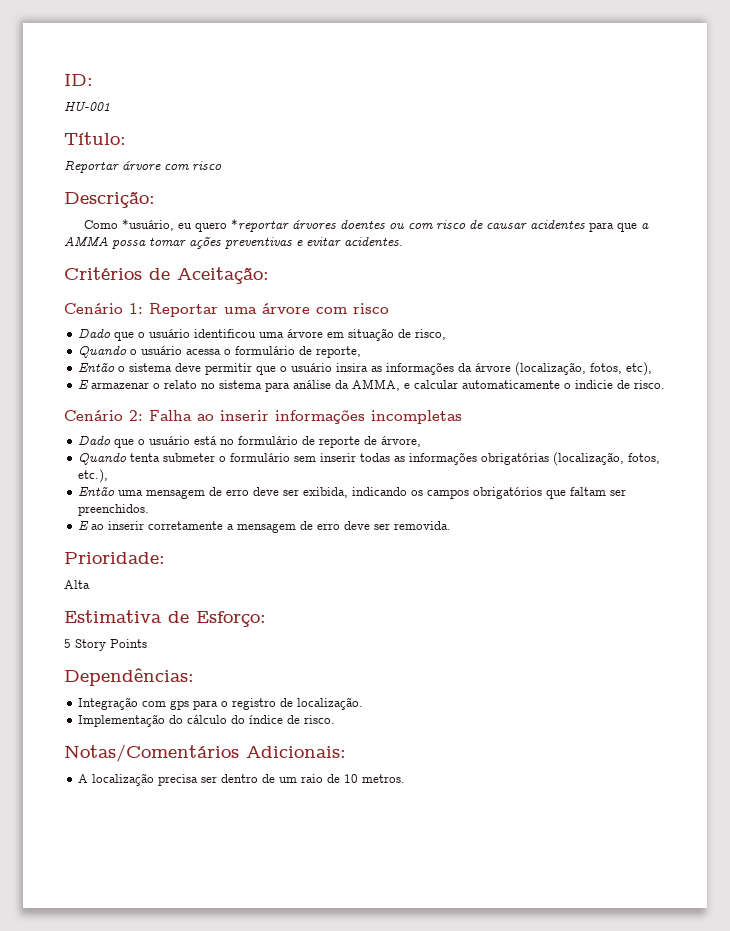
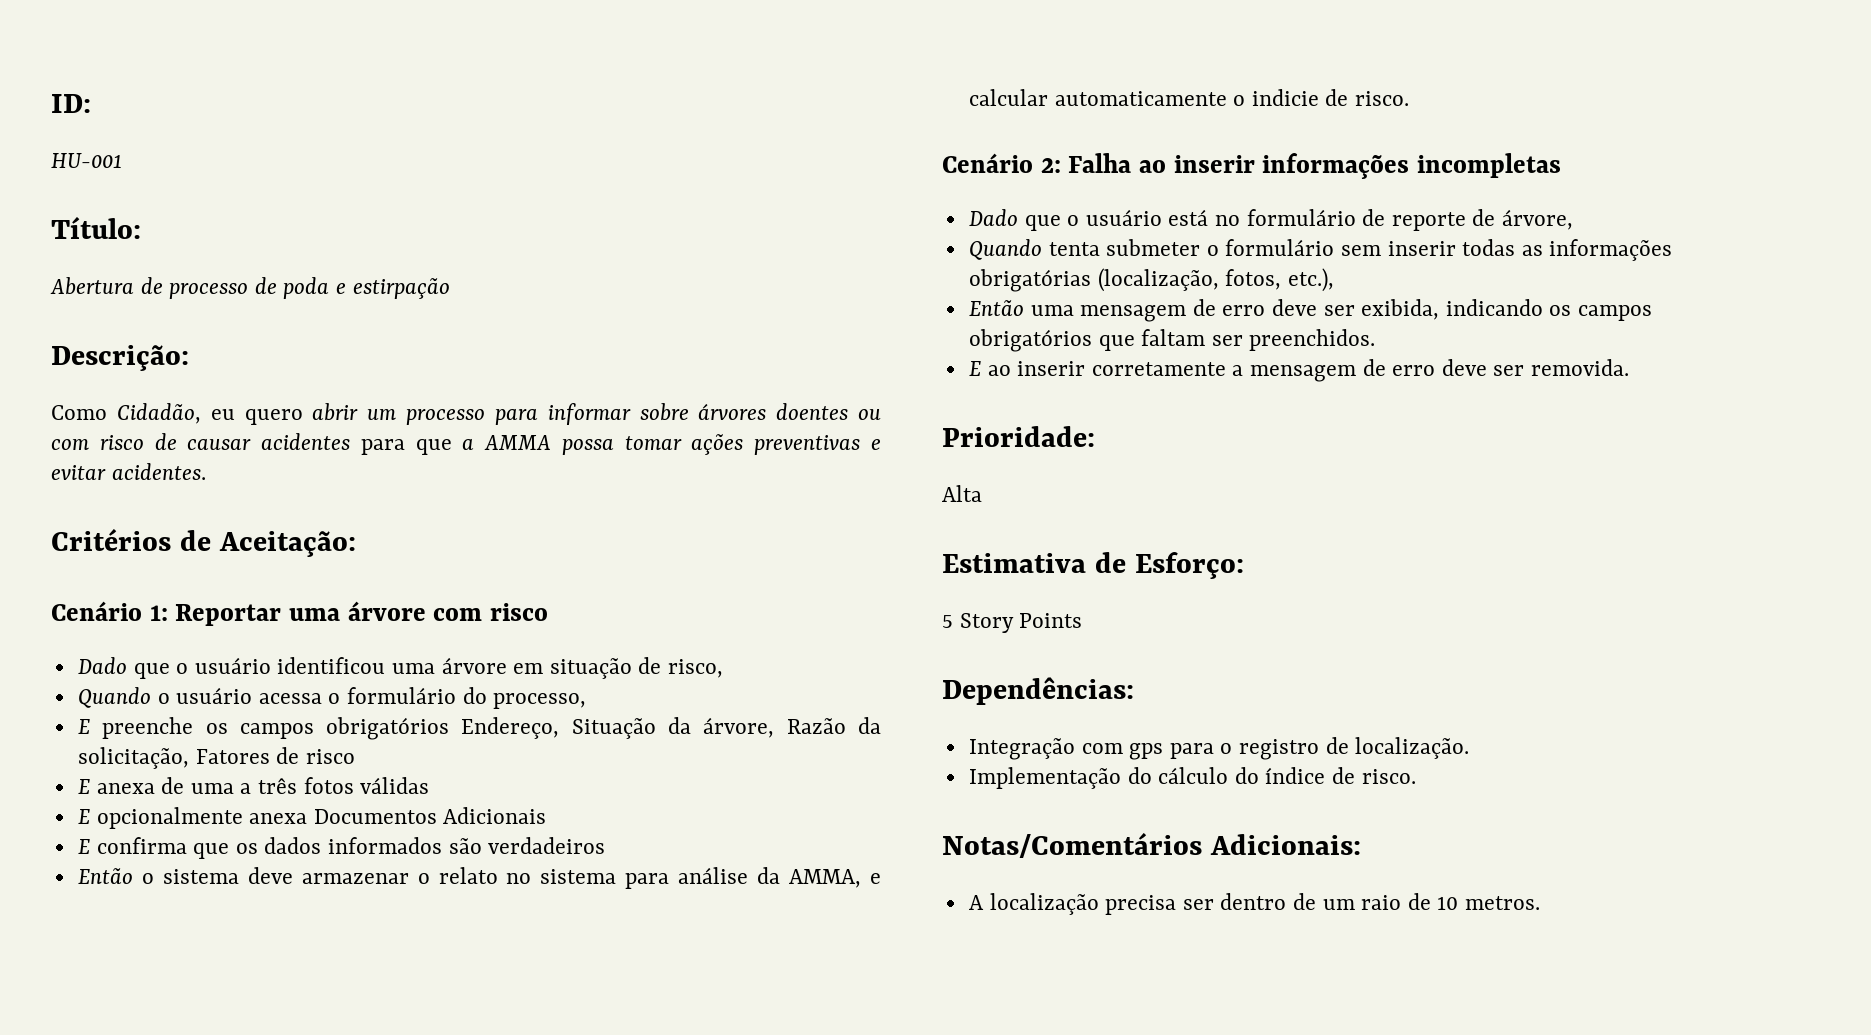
- Reportar árvore com risco
+ Abertura de processo de poda e estirpação
- Como *usuário, eu quero *reportar árvores doentes ou com risco de causar acidentes para que a AMMA possa tomar ações preventivas e evitar acidentes.
+ Como Cidadão, eu quero abrir um processo para informar sobre árvores doentes ou com risco de causar acidentes para que a AMMA possa tomar ações preventivas e evitar acidentes.
- Quando o usuário acessa o formulário de reporte,
- Então o sistema deve permitir que o usuário insira as informações da árvore (localização, fotos, etc),
- E armazenar o relato no sistema para análise da AMMA, e calcular automaticamente o indicie de risco.
+ Quando o usuário acessa o formulário do processo,
+ E preenche os campos obrigatórios Endereço, Situação da árvore, Razão da solicitação, Fatores de risco
+ E anexa de uma a três fotos válidas
+ E opcionalmente anexa Documentos Adicionais
+ E confirma que os dados informados são verdadeiros
+ Então o sistema deve armazenar o relato no sistema para análise da AMMA, e calcular automaticamente o indicie de risco.

